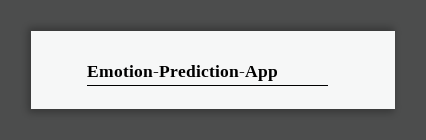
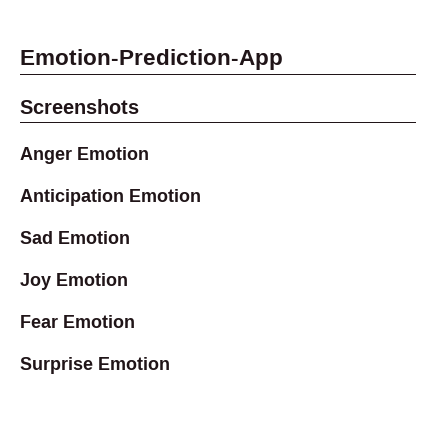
+ Screenshots
+ Anger Emotion
+ Anticipation Emotion
+ Sad Emotion
+ Joy Emotion
+ Fear Emotion
+ Surprise Emotion

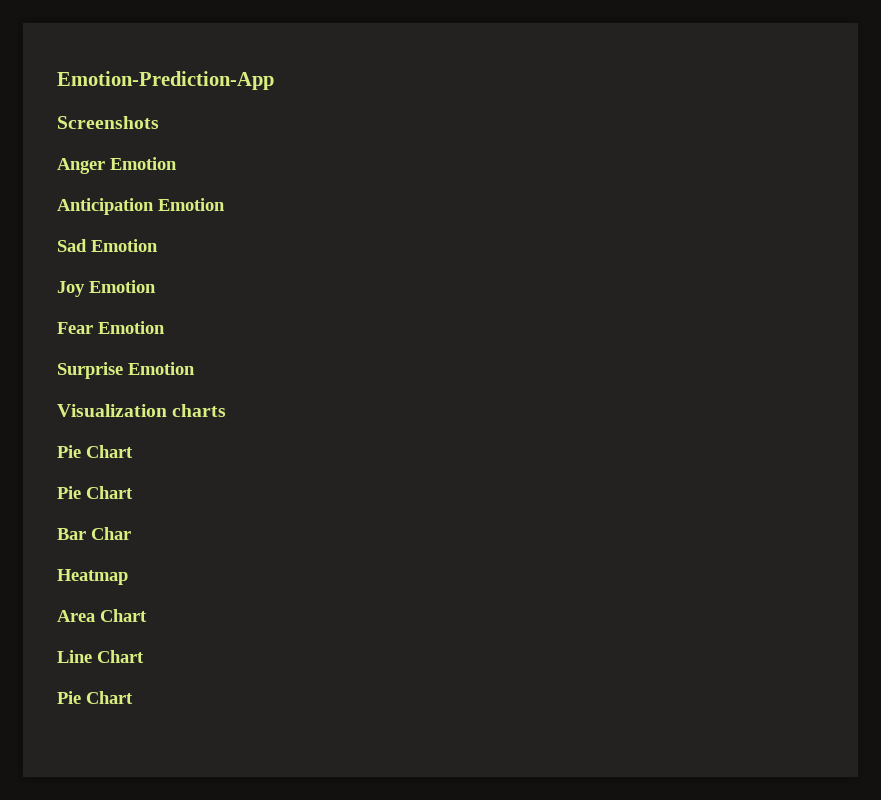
+ Visualization charts
+ Pie Chart
+ Pie Chart
+ Bar Char
+ Heatmap
+ Area Chart
+ Line Chart
+ Pie Chart

